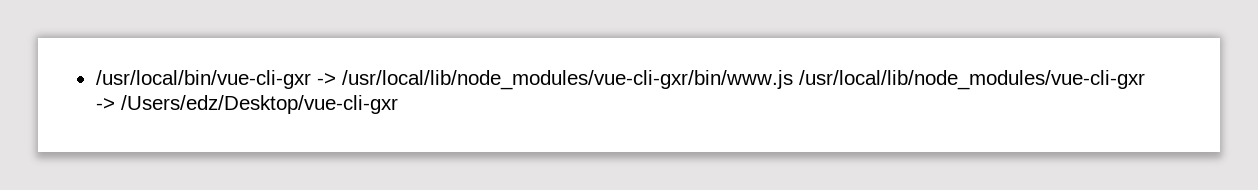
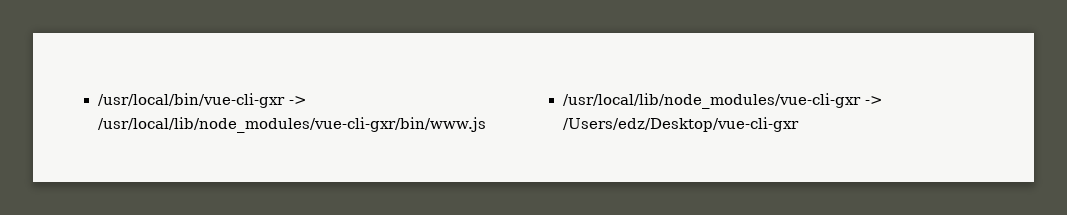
- /usr/local/bin/vue-cli-gxr -> /usr/local/lib/node_modules/vue-cli-gxr/bin/www.js /usr/local/lib/node_modules/vue-cli-gxr -> /Users/edz/Desktop/vue-cli-gxr
+ /usr/local/bin/vue-cli-gxr -> /usr/local/lib/node_modules/vue-cli-gxr/bin/www.js
+ /usr/local/lib/node_modules/vue-cli-gxr -> /Users/edz/Desktop/vue-cli-gxr

